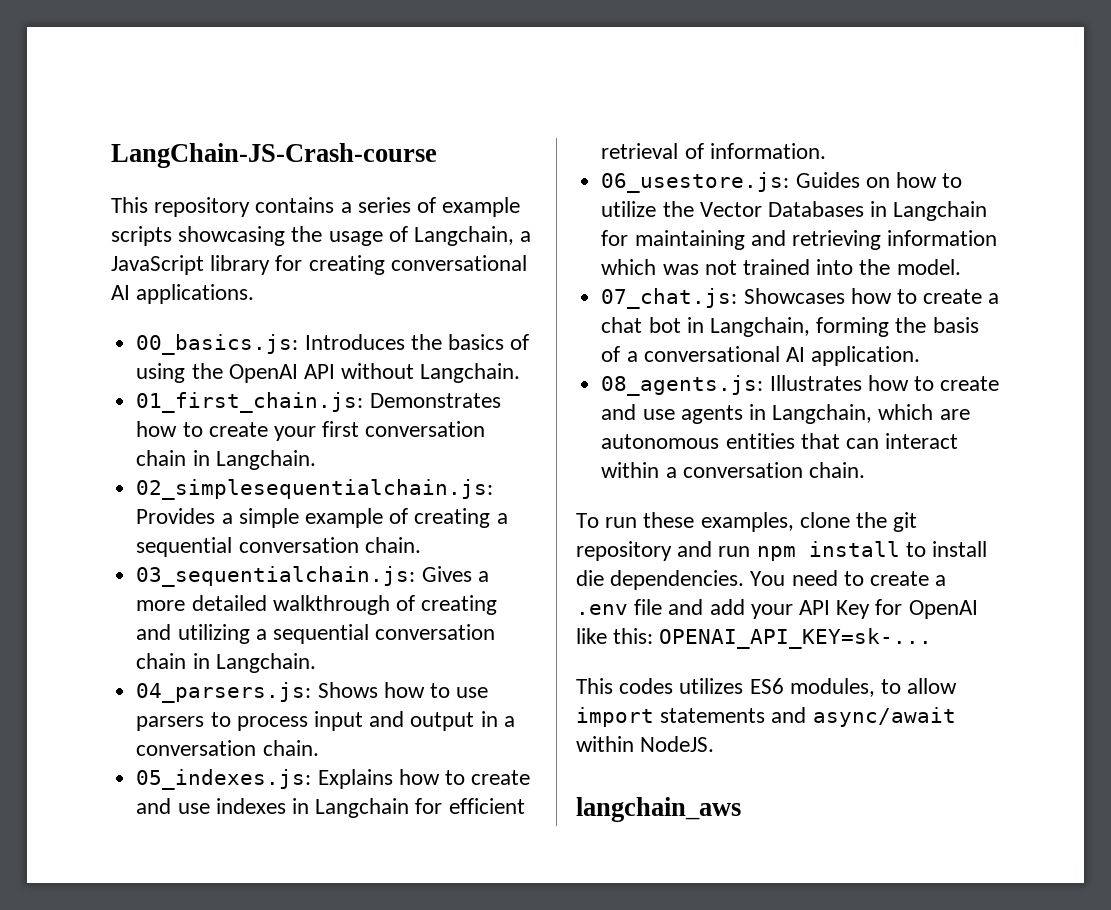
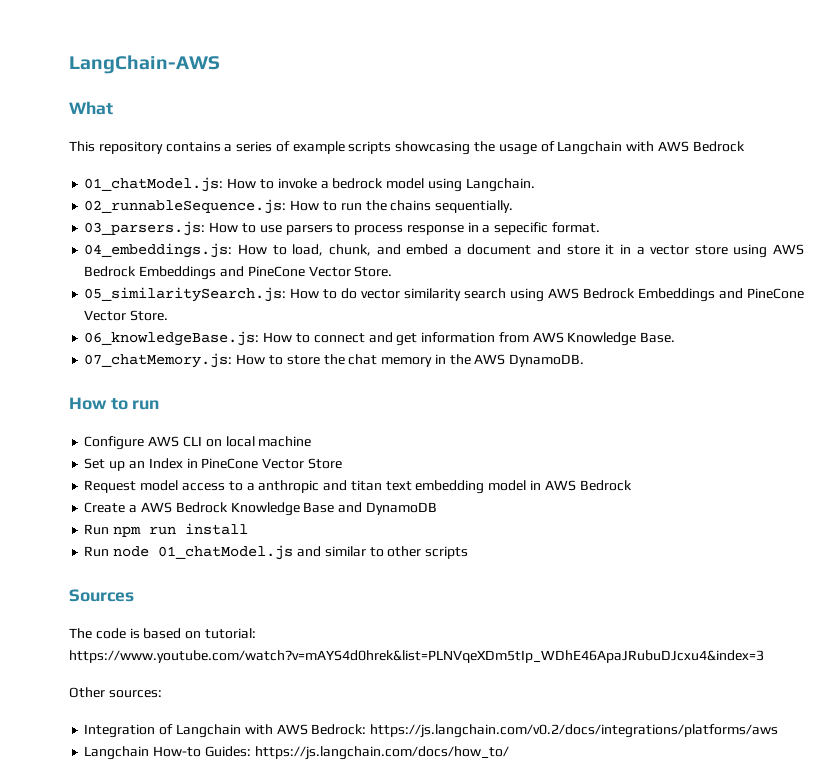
- LangChain-JS-Crash-course
+ LangChain-AWS
+ What
- This repository contains a series of example scripts showcasing the usage of Langchain, a JavaScript library for creating conversational AI applications.
- 00_basics.js: Introduces the basics of using the OpenAI API without Langchain.
- 01_first_chain.js: Demonstrates how to create your first conversation chain in Langchain.
- 02_simplesequentialchain.js: Provides a simple example of creating a sequential conversation chain.
- 03_sequentialchain.js: Gives a more detailed walkthrough of creating and utilizing a sequential conversation chain in Langchain.
- 04_parsers.js: Shows how to use parsers to process input and output in a conversation chain.
- 05_indexes.js: Explains how to create and use indexes in Langchain for efficient retrieval of information.
- 06_usestore.js: Guides on how to utilize the Vector Databases in Langchain for maintaining and retrieving information which was not trained into the model.
- 07_chat.js: Showcases how to create a chat bot in Langchain, forming the basis of a conversational AI application.
- 08_agents.js: Illustrates how to create and use agents in Langchain, which are autonomous entities that can interact within a conversation chain.
- To run these examples, clone the git repository and run npm install to install die dependencies. You need to create a .env file and add your API Key for OpenAI like this: OPENAI_API_KEY=sk-...
- This codes utilizes ES6 modules, to allow import statements and async/await within NodeJS.
- langchain_aws
+ This repository contains a series of example scripts showcasing the usage of Langchain with AWS Bedrock
+ 01_chatModel.js: How to invoke a bedrock model using Langchain.
+ 02_runnableSequence.js: How to run the chains sequentially.
+ 03_parsers.js: How to use parsers to process response in a sepecific format.
+ 04_embeddings.js: How to load, chunk, and embed a document and store it in a vector store using AWS Bedrock Embeddings and PineCone Vector Store.
+ 05_similaritySearch.js: How to do vector similarity search using AWS Bedrock Embeddings and PineCone Vector Store.
+ 06_knowledgeBase.js: How to connect and get information from AWS Knowledge Base.
+ 07_chatMemory.js: How to store the chat memory in the AWS DynamoDB.
+ How to run
+ Configure AWS CLI on local machine
+ Set up an Index in PineCone Vector Store
+ Request model access to a anthropic and titan text embedding model in AWS Bedrock
+ Create a AWS Bedrock Knowledge Base and DynamoDB
+ Run npm run install
+ Run node 01_chatModel.js and similar to other scripts
+ Sources
+ The code is based on tutorial: https://www.youtube.com/watch?v=mAYS4d0hrek&list=PLNVqeXDm5tIp_WDhE46ApaJRubuDJcxu4&index=3
+ Other sources:
+ Integration of Langchain with AWS Bedrock: https://js.langchain.com/v0.2/docs/integrations/platforms/aws
+ Langchain How-to Guides: https://js.langchain.com/docs/how_to/

